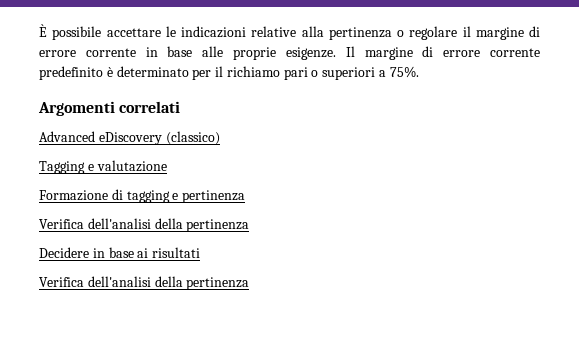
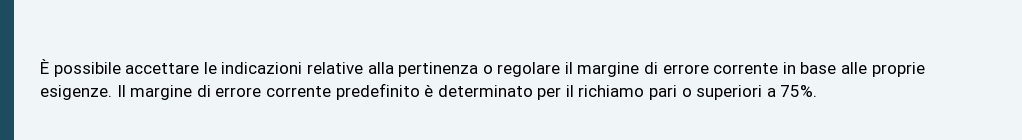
- Argomenti correlati
- Advanced eDiscovery (classico)
- Tagging e valutazione
- Formazione di tagging e pertinenza
- Verifica dell'analisi della pertinenza
- Decidere in base ai risultati
- Verifica dell'analisi della pertinenza

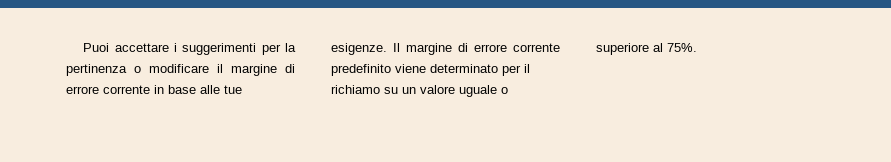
- È possibile accettare le indicazioni relative alla pertinenza o regolare il margine di errore corrente in base alle proprie esigenze.
+ Puoi accettare i suggerimenti per la pertinenza o modificare il margine di errore corrente in base alle tue esigenze.
- Il margine di errore corrente predefinito è determinato per il richiamo pari o superiori a 75%.
+ Il margine di errore corrente predefinito viene determinato per il richiamo su un valore uguale o superiore al 75%.

